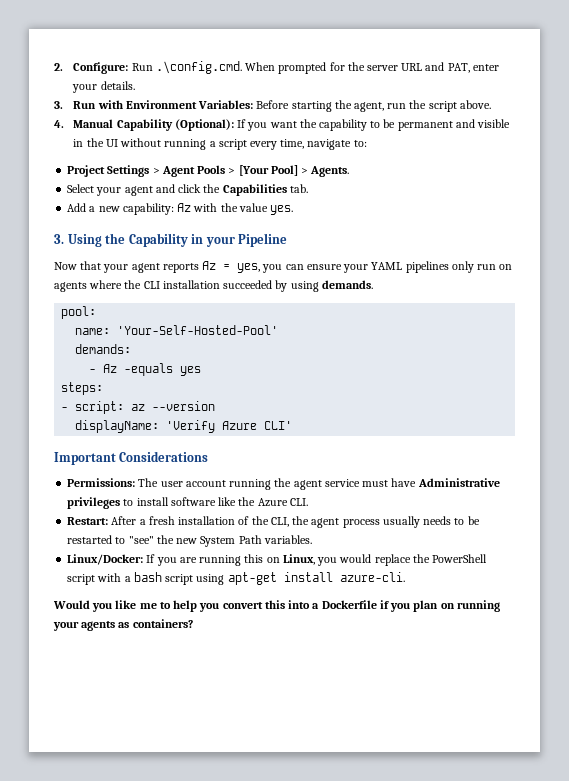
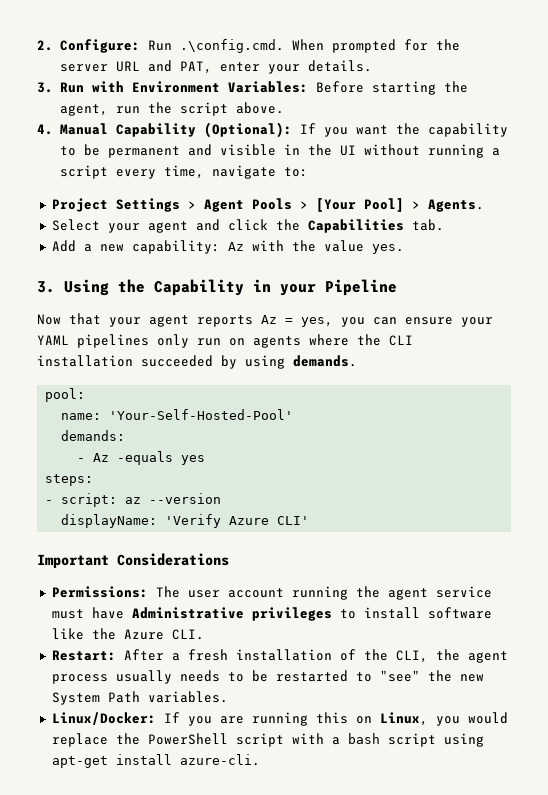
- Would you like me to help you convert this into a Dockerfile if you plan on running your agents as containers?

